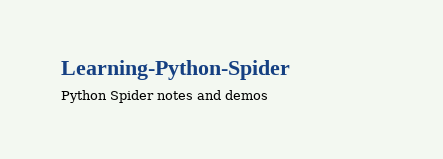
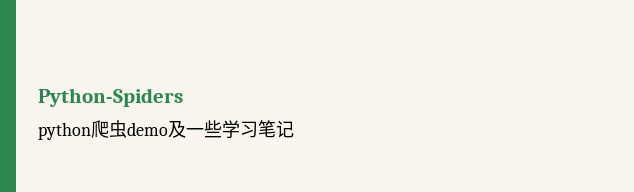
- Learning-Python-Spider
- Python Spider notes and demos
+ Python-Spiders
+ python爬虫demo及一些学习笔记

